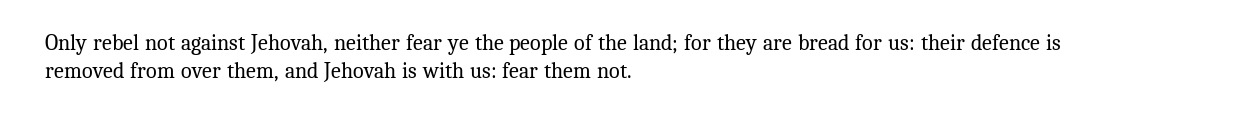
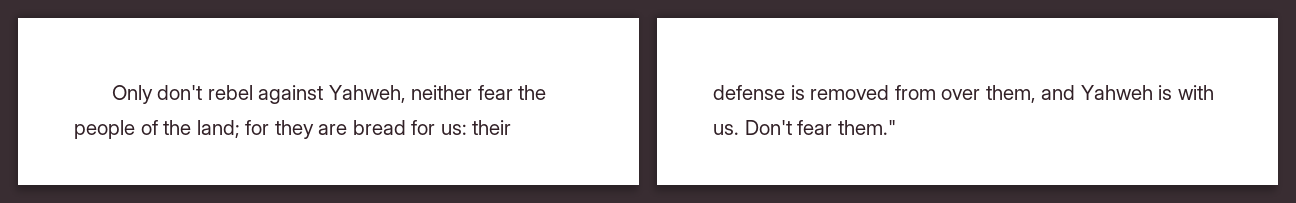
- Only rebel not against Jehovah, neither fear ye the people of the land; for they are bread for us: their defence is removed from over them, and Jehovah is with us: fear them not.
+ Only don't rebel against Yahweh, neither fear the people of the land; for they are bread for us: their defense is removed from over them, and Yahweh is with us. Don't fear them."

